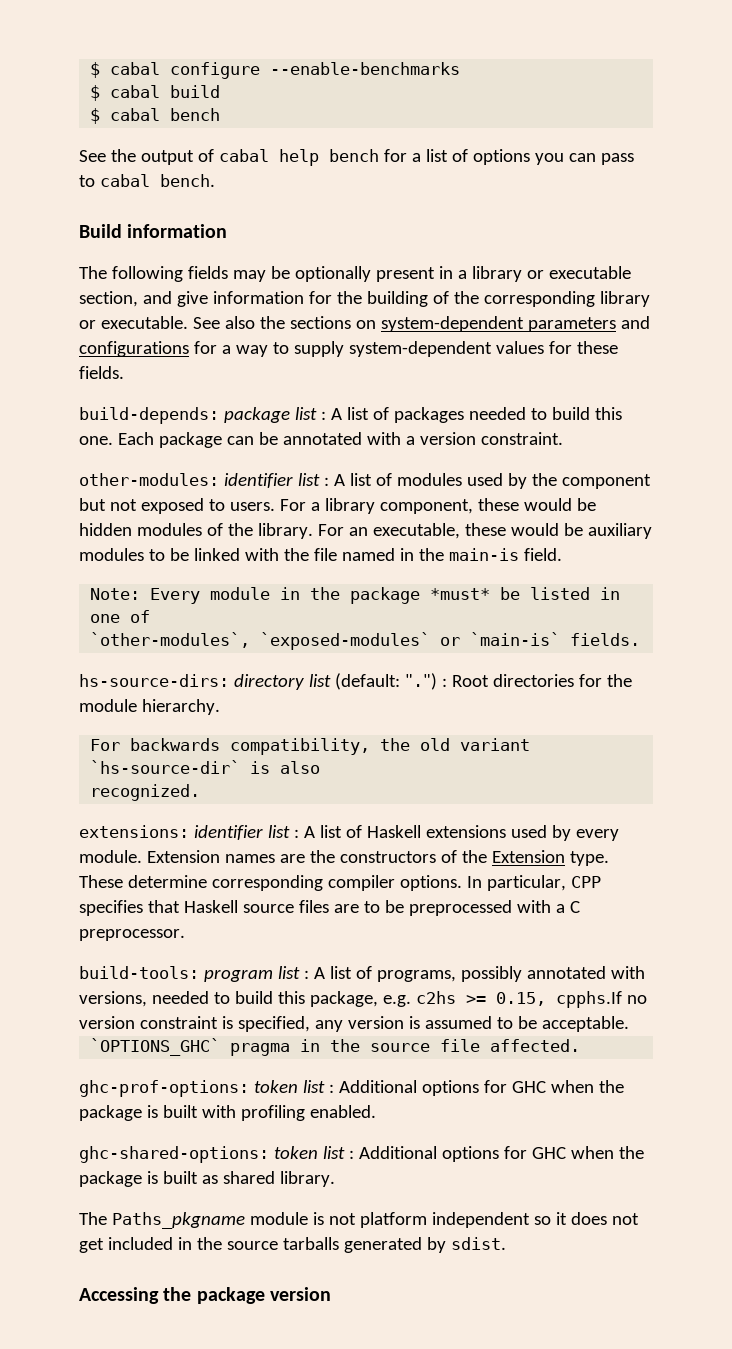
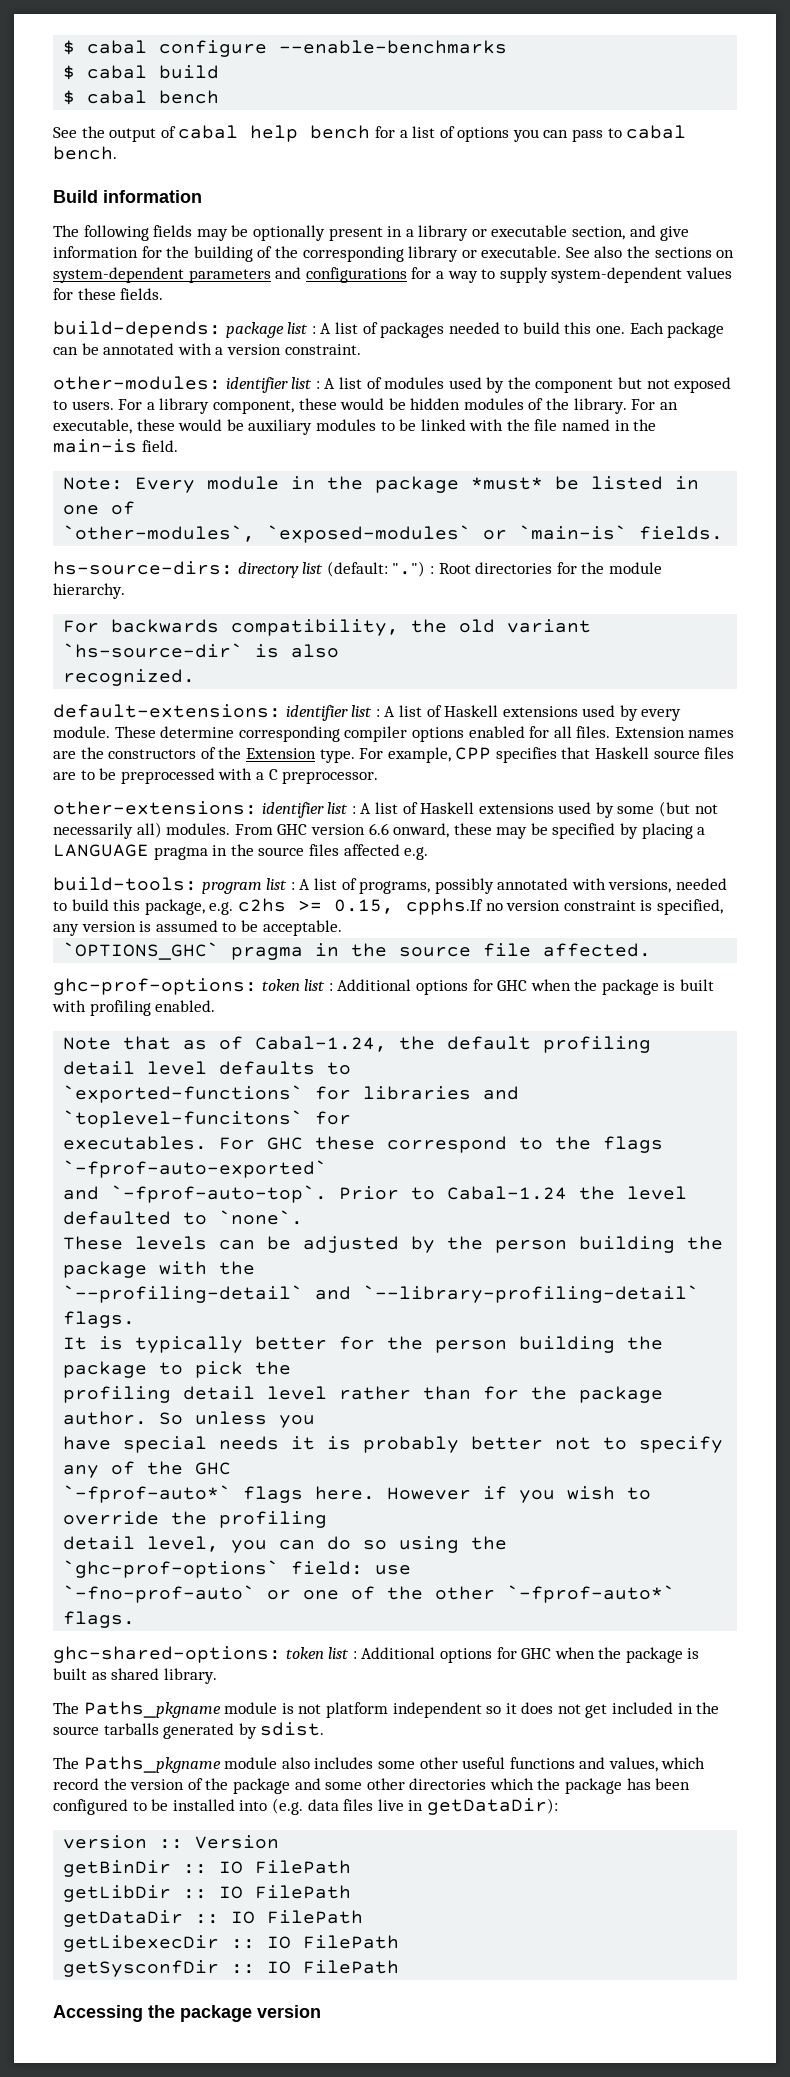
- extensions: identifier list : A list of Haskell extensions used by every module.
+ default-extensions: identifier list : A list of Haskell extensions used by every module.
+ These determine corresponding compiler options enabled for all files.
- These determine corresponding compiler options. In particular, CPP specifies that Haskell source files are to be preprocessed with a C preprocessor.
+ For example, CPP specifies that Haskell source files are to be preprocessed with a C preprocessor.
+ other-extensions: identifier list : A list of Haskell extensions used by some (but not necessarily all) modules. From GHC version 6.6 onward, these may be specified by placing a LANGUAGE pragma in the source files affected e.g.
+ Note that as of Cabal-1.24, the default profiling detail level defaults to
+ `exported-functions` for libraries and `toplevel-funcitons` for
+ executables. For GHC these correspond to the flags `-fprof-auto-exported`
+ and `-fprof-auto-top`. Prior to Cabal-1.24 the level defaulted to `none`.
+ These levels can be adjusted by the person building the package with the
+ `--profiling-detail` and `--library-profiling-detail` flags.
+ It is typically better for the person building the package to pick the
+ profiling detail level rather than for the package author. So unless you
+ have special needs it is probably better not to specify any of the GHC
+ `-fprof-auto*` flags here. However if you wish to override the profiling
+ detail level, you can do so using the `ghc-prof-options` field: use
+ `-fno-prof-auto` or one of the other `-fprof-auto*` flags.
+ The Paths_pkgname module also includes some other useful functions and values, which record the version of the package and some other directories which the package has been configured to be installed into (e.g. data files live in getDataDir):
+ version :: Version
+ getBinDir :: IO FilePath
+ getLibDir :: IO FilePath
+ getDataDir :: IO FilePath
+ getLibexecDir :: IO FilePath
+ getSysconfDir :: IO FilePath

